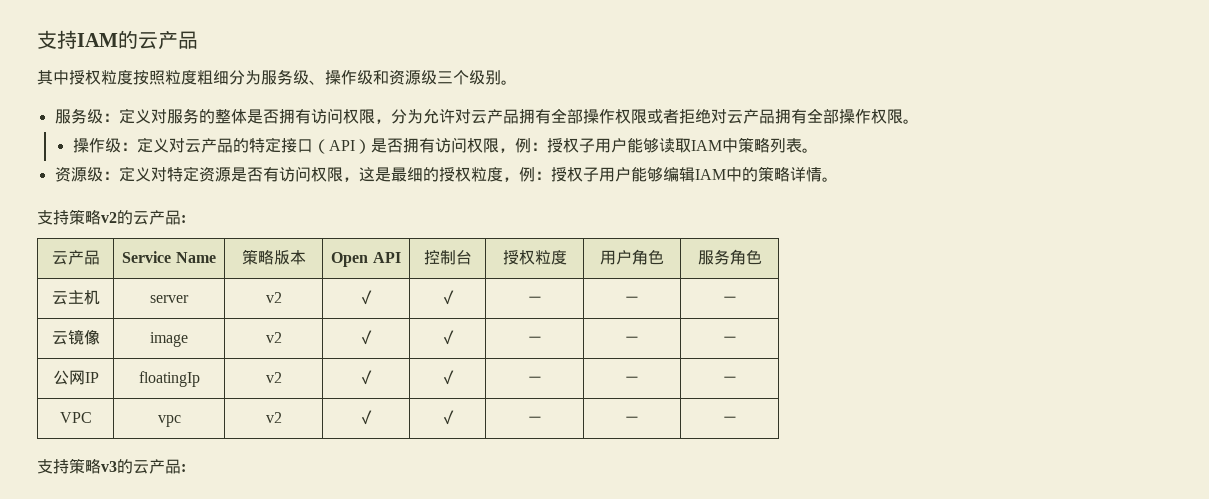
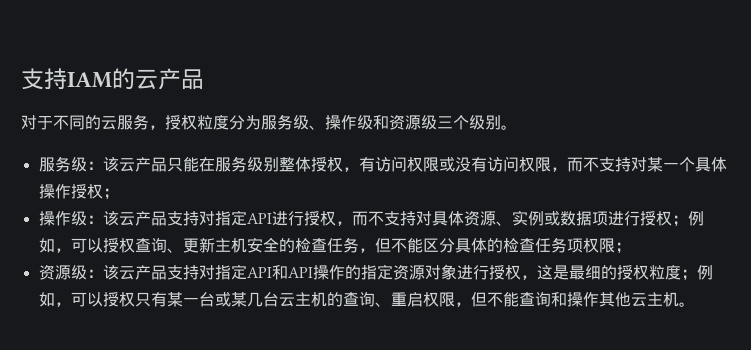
- 其中授权粒度按照粒度粗细分为服务级、操作级和资源级三个级别。
+ 对于不同的云服务，授权粒度分为服务级、操作级和资源级三个级别。
- 服务级：定义对服务的整体是否拥有访问权限，分为允许对云产品拥有全部操作权限或者拒绝对云产品拥有全部操作权限。
- 操作级：定义对云产品的特定接口（API）是否拥有访问权限，例：授权子用户能够读取IAM中策略列表。
- 资源级：定义对特定资源是否有访问权限，这是最细的授权粒度，例：授权子用户能够编辑IAM中的策略详情。
- 支持策略v2的云产品:
- 云产品 | Service Name | 策略版本 | Open API | 控制台 | 授权粒度 | 用户角色 | 服务角色
- 云主机 | server | v2 | ✓ | ✓ | － | － | －
- 云镜像 | image | v2 | ✓ | ✓ | － | － | －
- 公网IP | floatingIp | v2 | ✓ | ✓ | － | － | －
- VPC | vpc | v2 | ✓ | ✓ | － | － | －
- 支持策略v3的云产品:
+ 服务级：该云产品只能在服务级别整体授权，有访问权限或没有访问权限，而不支持对某一个具体操作授权；
+ 操作级：该云产品支持对指定API进行授权，而不支持对具体资源、实例或数据项进行授权；例如，可以授权查询、更新主机安全的检查任务，但不能区分具体的检查任务项权限；
+ 资源级：该云产品支持对指定API和API操作的指定资源对象进行授权，这是最细的授权粒度；例如，可以授权只有某一台或某几台云主机的查询、重启权限，但不能查询和操作其他云主机。

